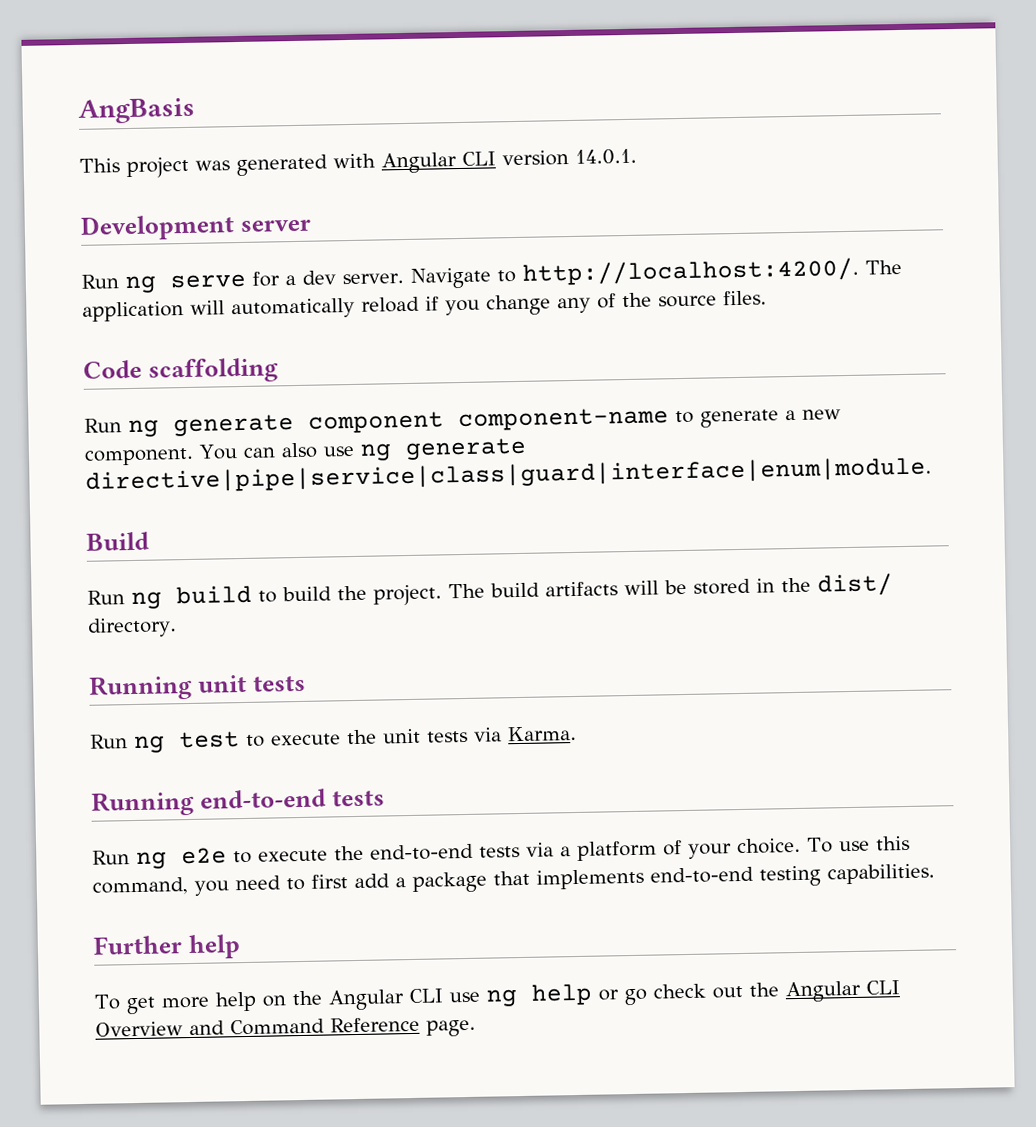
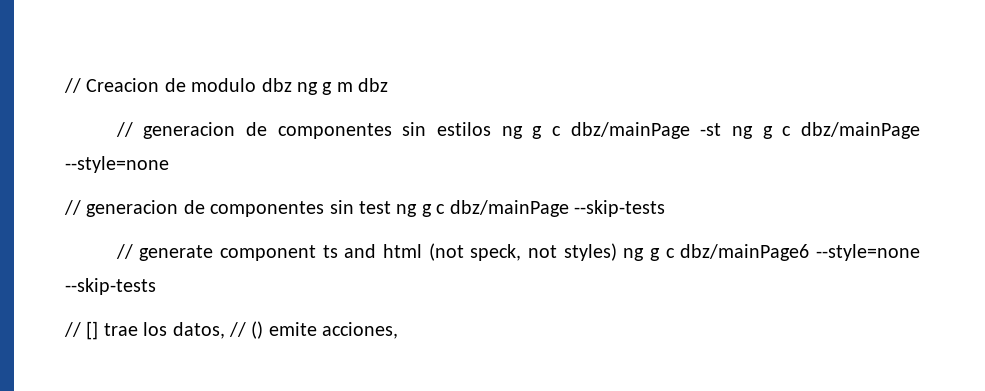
- AngBasis
- This project was generated with Angular CLI version 14.0.1.
- Development server
- Run ng serve for a dev server. Navigate to http://localhost:4200/. The application will automatically reload if you change any of the source files.
- Code scaffolding
- Run ng generate component component-name to generate a new component. You can also use ng generate directive|pipe|service|class|guard|interface|enum|module.
- Build
- Run ng build to build the project. The build artifacts will be stored in the dist/ directory.
- Running unit tests
- Run ng test to execute the unit tests via Karma.
- Running end-to-end tests
- Run ng e2e to execute the end-to-end tests via a platform of your choice. To use this command, you need to first add a package that implements end-to-end testing capabilities.
- Further help
- To get more help on the Angular CLI use ng help or go check out the Angular CLI Overview and Command Reference page.
+ // Creacion de modulo dbz ng g m dbz
+ // generacion de componentes sin estilos ng g c dbz/mainPage -st ng g c dbz/mainPage --style=none
+ // generacion de componentes sin test ng g c dbz/mainPage --skip-tests
+ // generate component ts and html (not speck, not styles) ng g c dbz/mainPage6 --style=none --skip-tests
+ // [] trae los datos, // () emite acciones,

